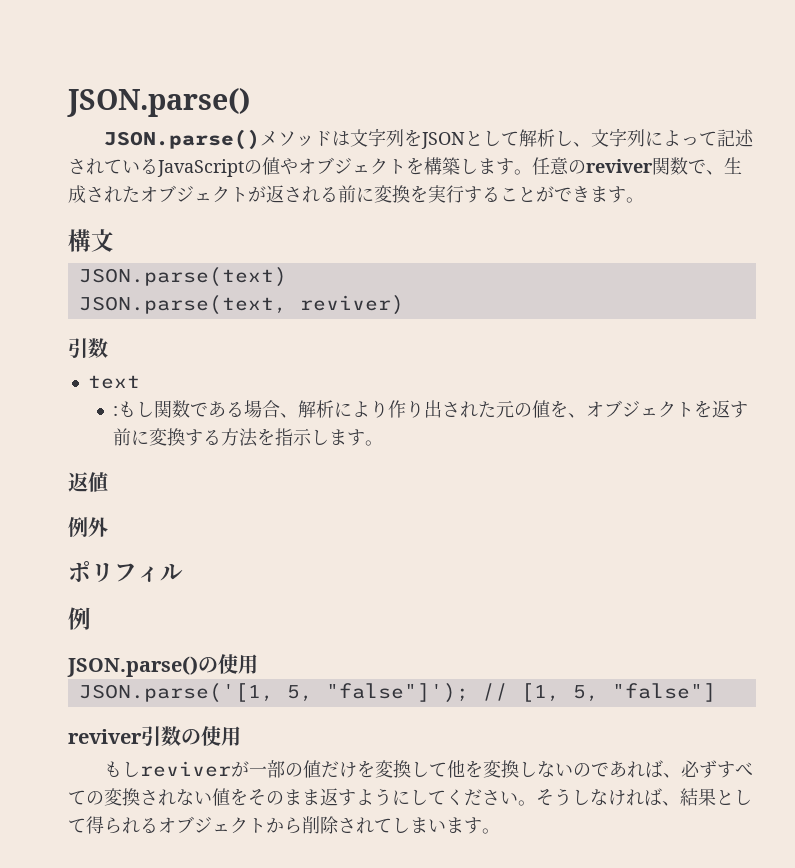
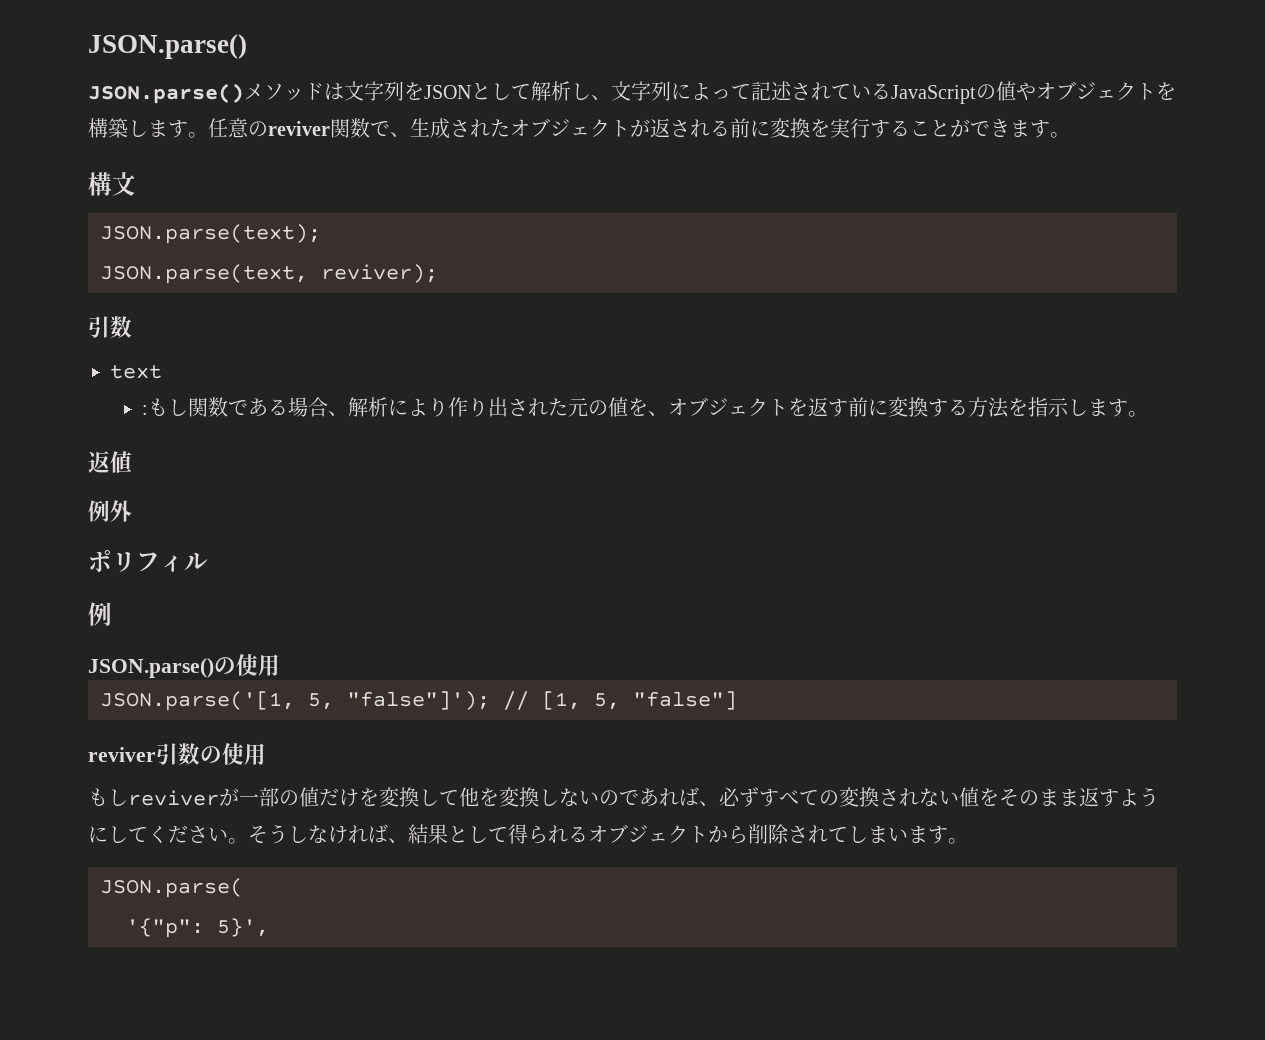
- JSON.parse(text)
+ JSON.parse(text);
- JSON.parse(text, reviver)
+ JSON.parse(text, reviver);
+ JSON.parse(
+ '{"p": 5}',

